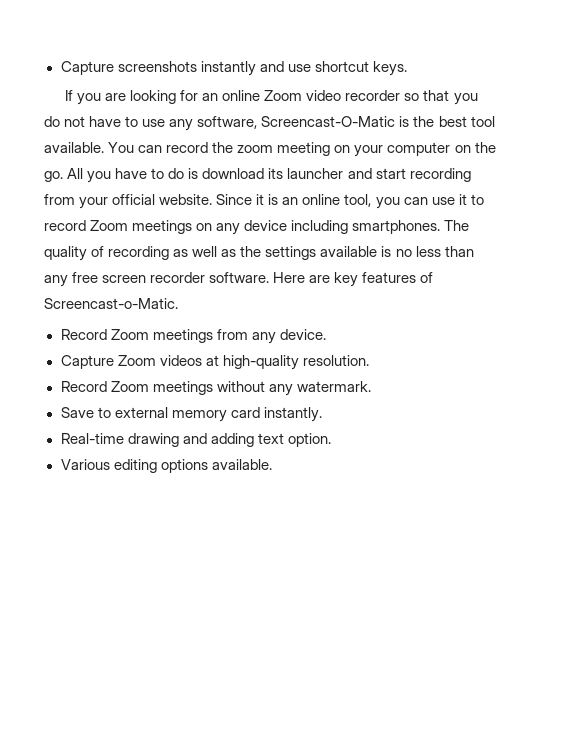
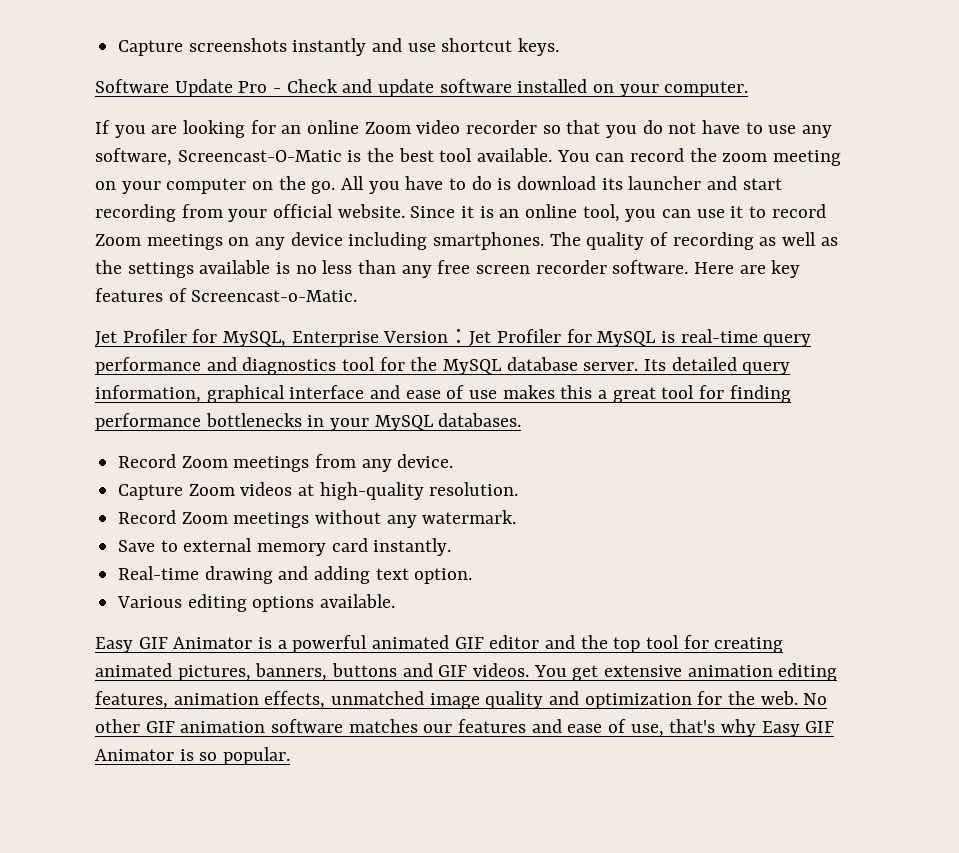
+ Software Update Pro - Check and update software installed on your computer.
+ Jet Profiler for MySQL, Enterprise Version：Jet Profiler for MySQL is real-time query performance and diagnostics tool for the MySQL database server. Its detailed query information, graphical interface and ease of use makes this a great tool for finding performance bottlenecks in your MySQL databases.
+ Easy GIF Animator is a powerful animated GIF editor and the top tool for creating animated pictures, banners, buttons and GIF videos. You get extensive animation editing features, animation effects, unmatched image quality and optimization for the web. No other GIF animation software matches our features and ease of use, that's why Easy GIF Animator is so popular.

